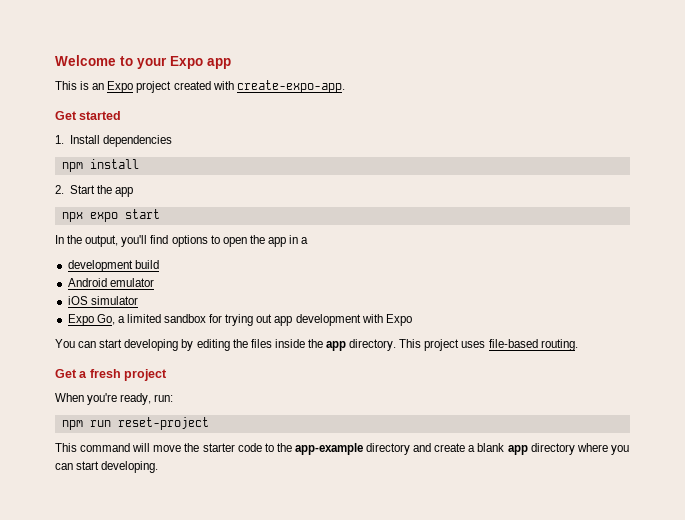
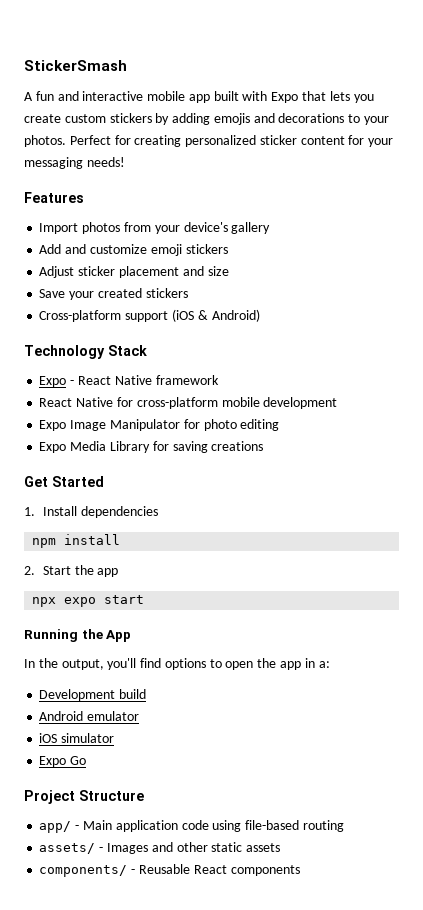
- Welcome to your Expo app
- This is an Expo project created with create-expo-app.
- Get started
+ StickerSmash
+ A fun and interactive mobile app built with Expo that lets you create custom stickers by adding emojis and decorations to your photos. Perfect for creating personalized sticker content for your messaging needs!
+ Features
+ Import photos from your device's gallery
+ Add and customize emoji stickers
+ Adjust sticker placement and size
+ Save your created stickers
+ Cross-platform support (iOS & Android)
+ Technology Stack
+ Expo - React Native framework
+ React Native for cross-platform mobile development
+ Expo Image Manipulator for photo editing
+ Expo Media Library for saving creations
+ Get Started
+ Running the App
- In the output, you'll find options to open the app in a
- development build
+ In the output, you'll find options to open the app in a:
+ Development build
- Expo Go, a limited sandbox for trying out app development with Expo
- You can start developing by editing the files inside the app directory. This project uses file-based routing.
- Get a fresh project
- When you're ready, run:
- npm run reset-project
- This command will move the starter code to the app-example directory and create a blank app directory where you can start developing.
+ Expo Go
+ Project Structure
+ app/ - Main application code using file-based routing
+ assets/ - Images and other static assets
+ components/ - Reusable React components

